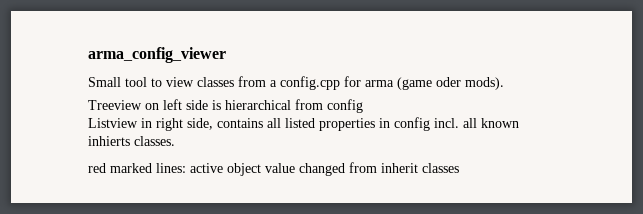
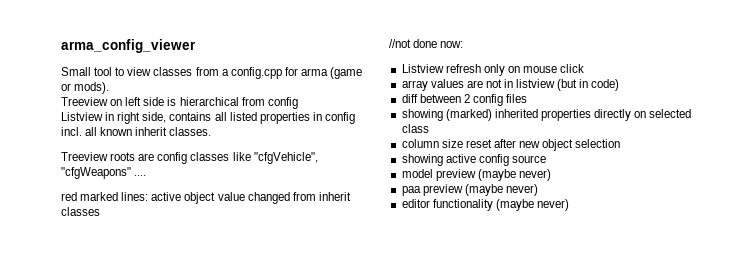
- Small tool to view classes from a config.cpp for arma (game oder mods).
+ Small tool to view classes from a config.cpp for arma (game or mods).
- Listview in right side, contains all listed properties in config incl. all known inhierts classes.
+ Listview in right side, contains all listed properties in config incl. all known inherit classes.
+ Treeview roots are config classes like "cfgVehicle", "cfgWeapons" ....
+ //not done now:
+ Listview refresh only on mouse click
+ array values are not in listview (but in code)
+ diff between 2 config files
+ showing (marked) inherited properties directly on selected class
+ column size reset after new object selection
+ showing active config source
+ model preview (maybe never)
+ paa preview (maybe never)
+ editor functionality (maybe never)

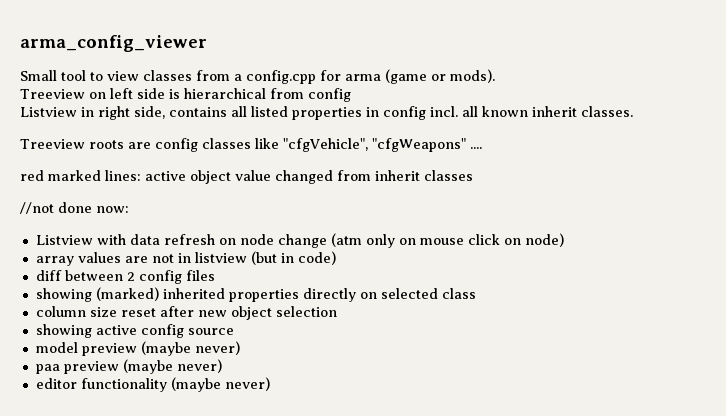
- Listview refresh only on mouse click
+ Listview with data refresh on node change (atm only on mouse click on node)

